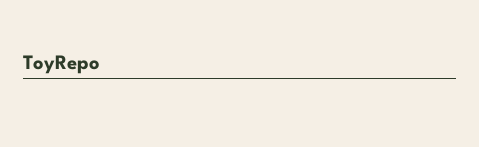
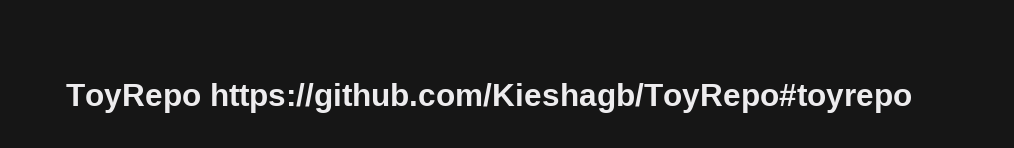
- ToyRepo
+ ToyRepo https://github.com/Kieshagb/ToyRepo#toyrepo

